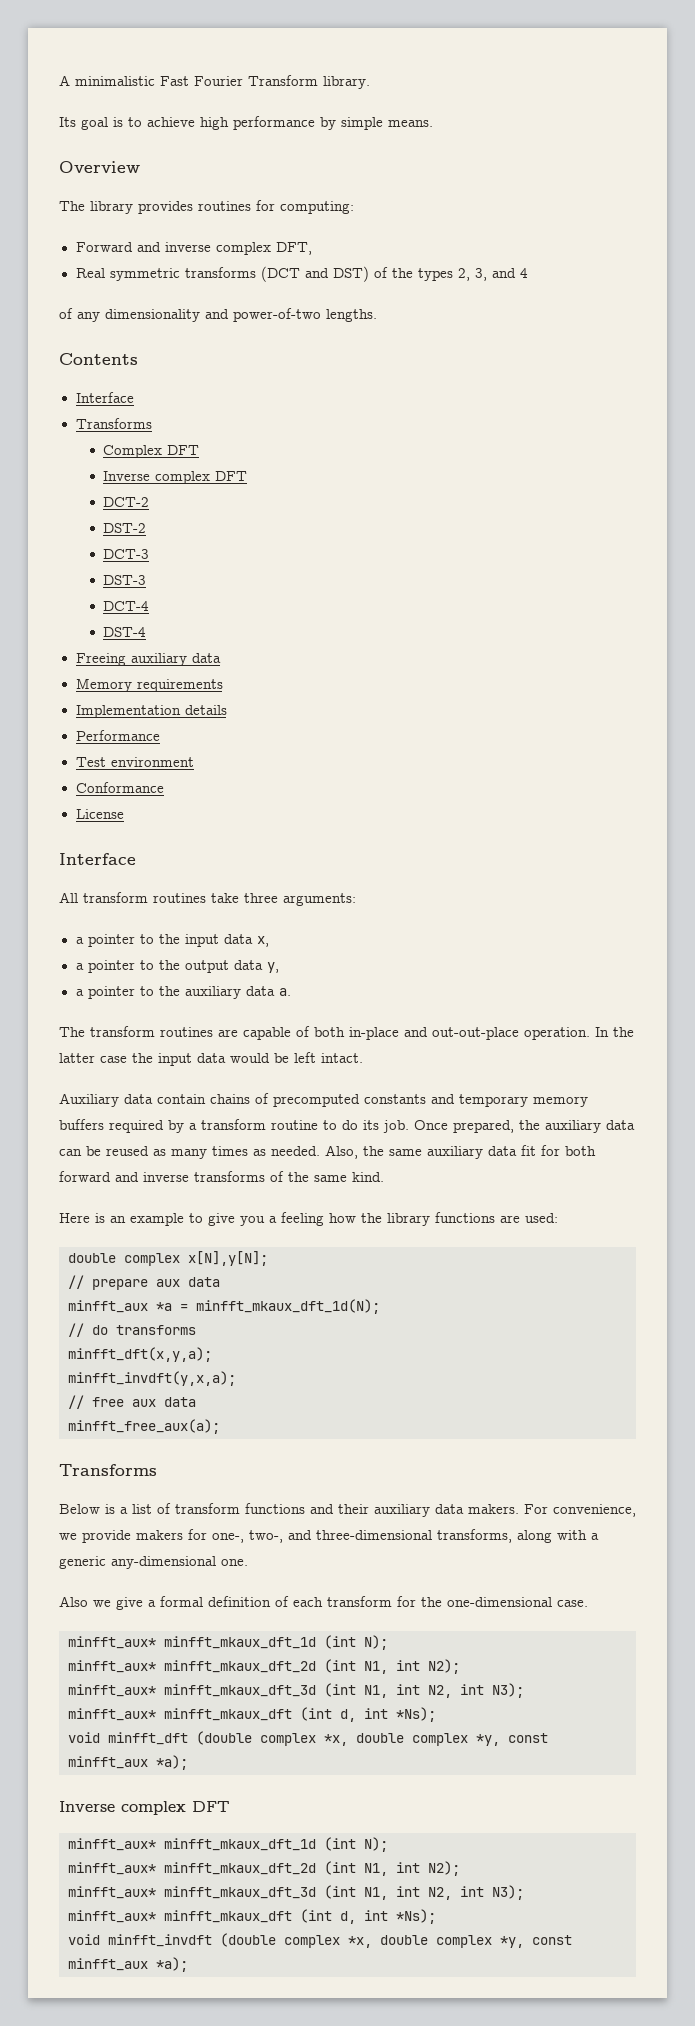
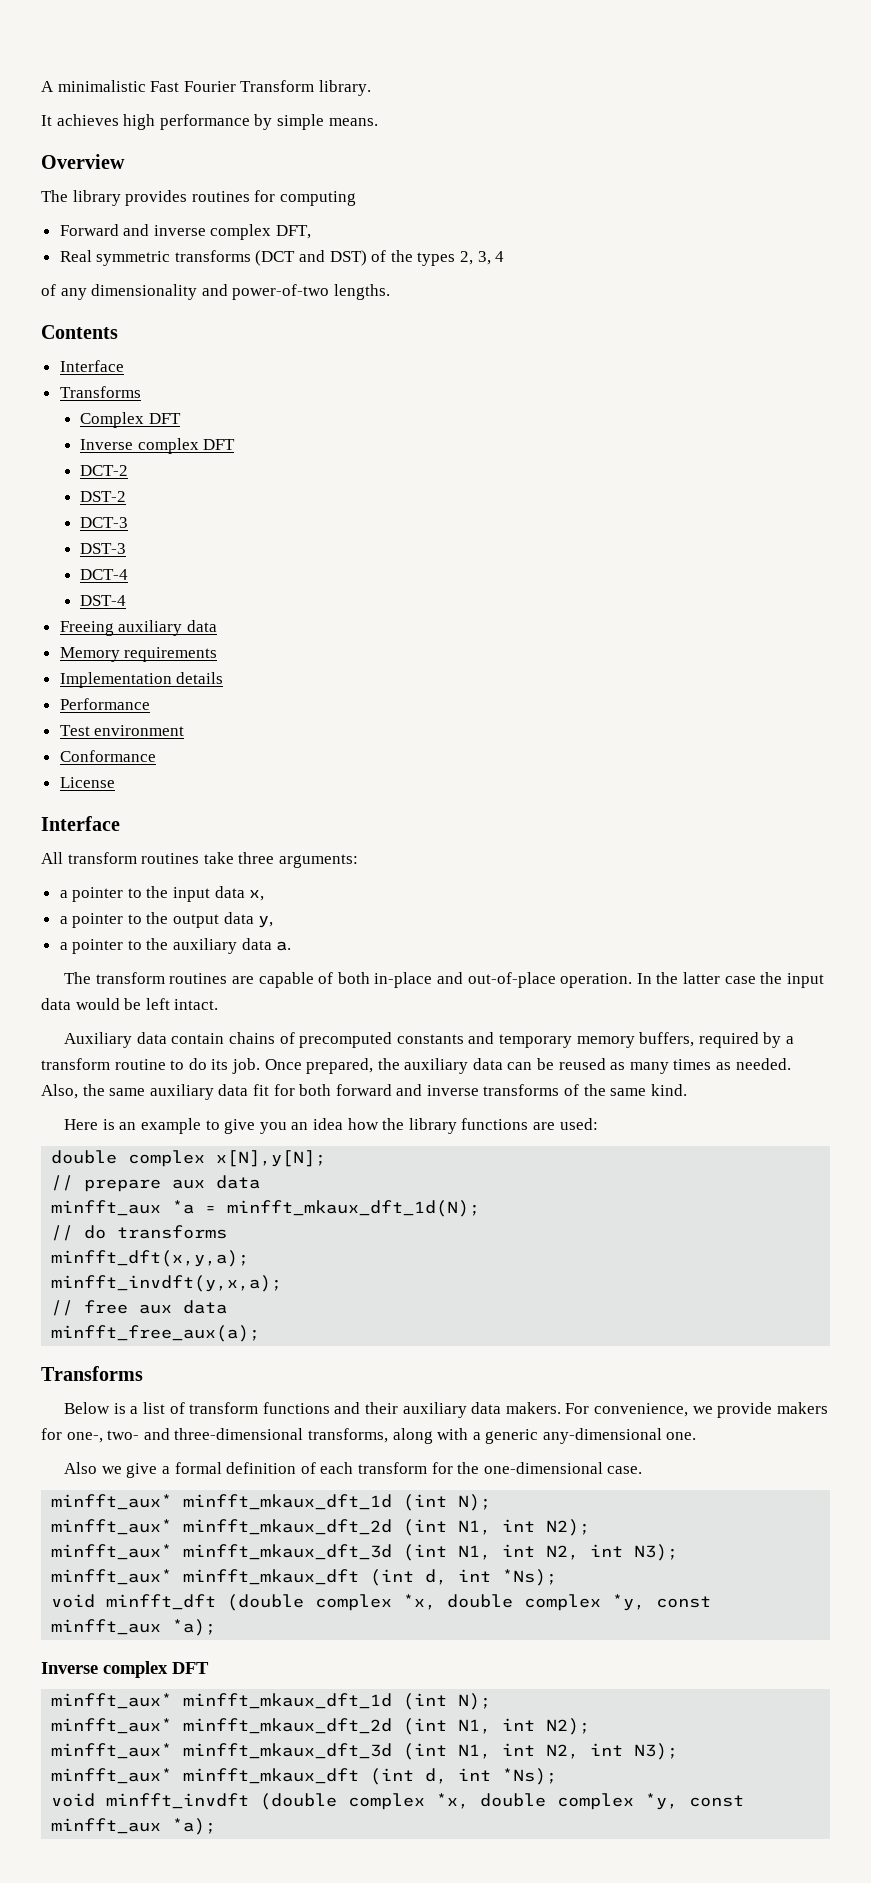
- Its goal is to achieve high performance by simple means.
+ It achieves high performance by simple means.
- The library provides routines for computing:
+ The library provides routines for computing
- Real symmetric transforms (DCT and DST) of the types 2, 3, and 4
+ Real symmetric transforms (DCT and DST) of the types 2, 3, 4
- The transform routines are capable of both in-place and out-out-place operation.
+ The transform routines are capable of both in-place and out-of-place operation.
- Auxiliary data contain chains of precomputed constants and temporary memory buffers required by a transform routine to do its job.
+ Auxiliary data contain chains of precomputed constants and temporary memory buffers, required by a transform routine to do its job.
- Here is an example to give you a feeling how the library functions are used:
+ Here is an example to give you an idea how the library functions are used:
- For convenience, we provide makers for one-, two-, and three-dimensional transforms, along with a generic any-dimensional one.
+ For convenience, we provide makers for one-, two- and three-dimensional transforms, along with a generic any-dimensional one.

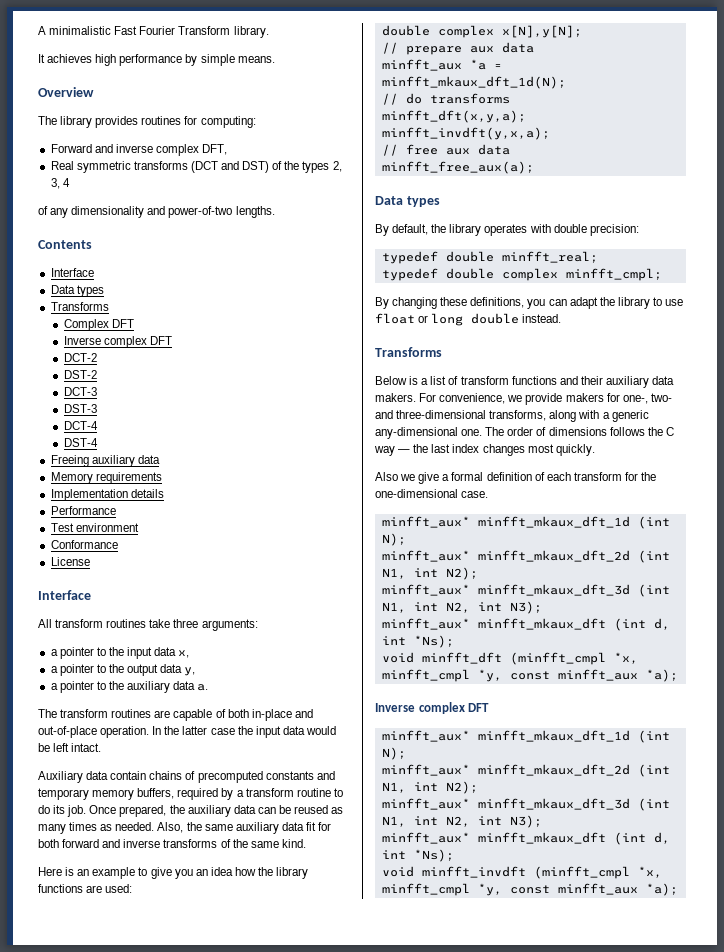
- The library provides routines for computing
+ The library provides routines for computing:
  Contents
  Interface
+ Data types
  minfft_free_aux(a);
+ Data types
+ By default, the library operates with double precision:
+ typedef double minfft_real;
+ typedef double complex minfft_cmpl;
+ By changing these definitions, you can adapt the library to use float or long double instead.
+ The order of dimensions follows the C way — the last index changes most quickly.
- void minfft_dft (double complex *x, double complex *y, const minfft_aux *a);
+ void minfft_dft (minfft_cmpl *x, minfft_cmpl *y, const minfft_aux *a);
- void minfft_invdft (double complex *x, double complex *y, const minfft_aux *a);
+ void minfft_invdft (minfft_cmpl *x, minfft_cmpl *y, const minfft_aux *a);

